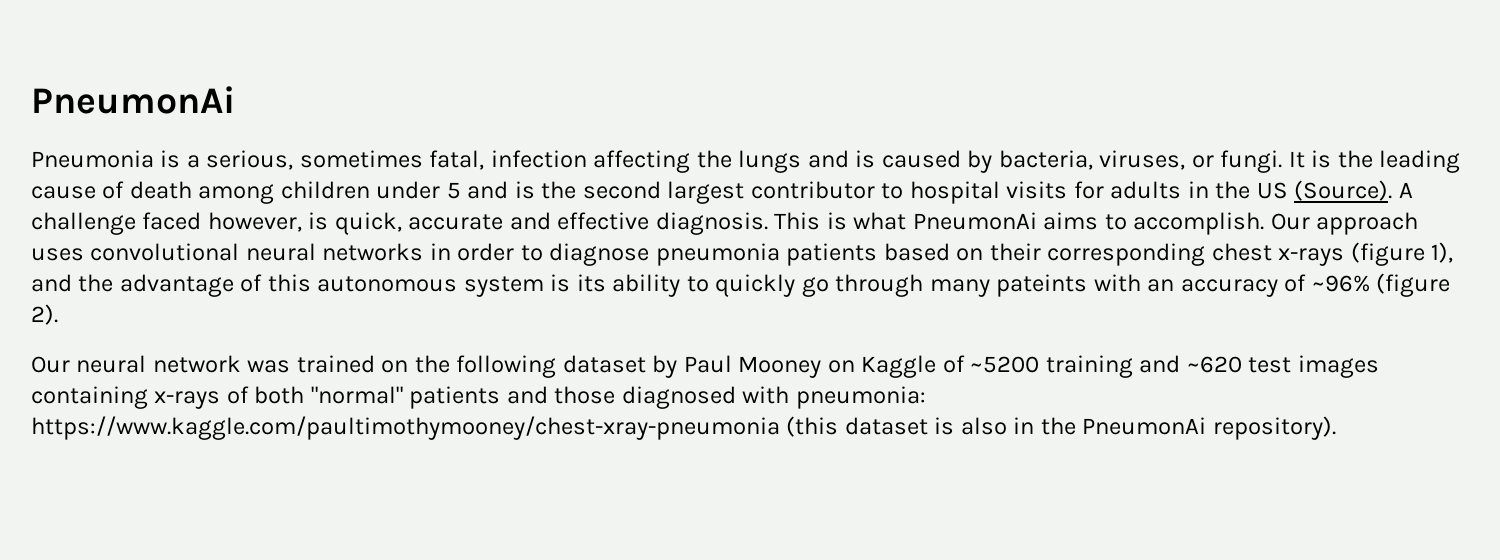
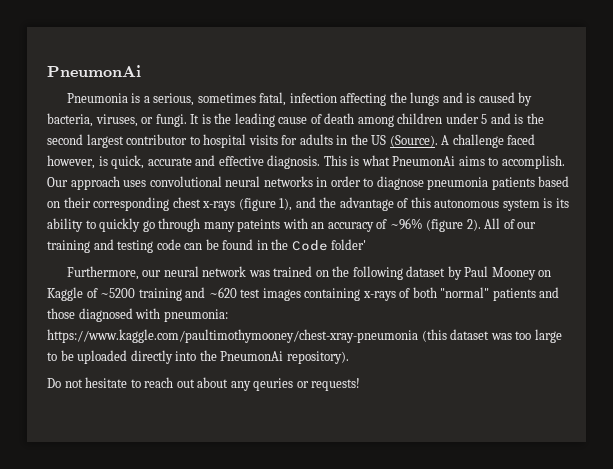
- Our approach uses convolutional neural networks in order to diagnose pneumonia patients based on their corresponding chest x-rays (figure 1), and the advantage of this autonomous system is its ability to quickly go through many pateints with an accuracy of ~96% (figure 2).
- Our neural network was trained on the following dataset by Paul Mooney on Kaggle of ~5200 training and ~620 test images containing x-rays of both "normal" patients and those diagnosed with pneumonia:
+ Our approach uses convolutional neural networks in order to diagnose pneumonia patients based on their corresponding chest x-rays (figure 1), and the advantage of this autonomous system is its ability to quickly go through many pateints with an accuracy of ~96% (figure 2). All of our training and testing code can be found in the Code folder'
+ Furthermore, our neural network was trained on the following dataset by Paul Mooney on Kaggle of ~5200 training and ~620 test images containing x-rays of both "normal" patients and those diagnosed with pneumonia:
- https://www.kaggle.com/paultimothymooney/chest-xray-pneumonia (this dataset is also in the PneumonAi repository).
+ https://www.kaggle.com/paultimothymooney/chest-xray-pneumonia (this dataset was too large to be uploaded directly into the PneumonAi repository).
+ Do not hesitate to reach out about any qeuries or requests!

